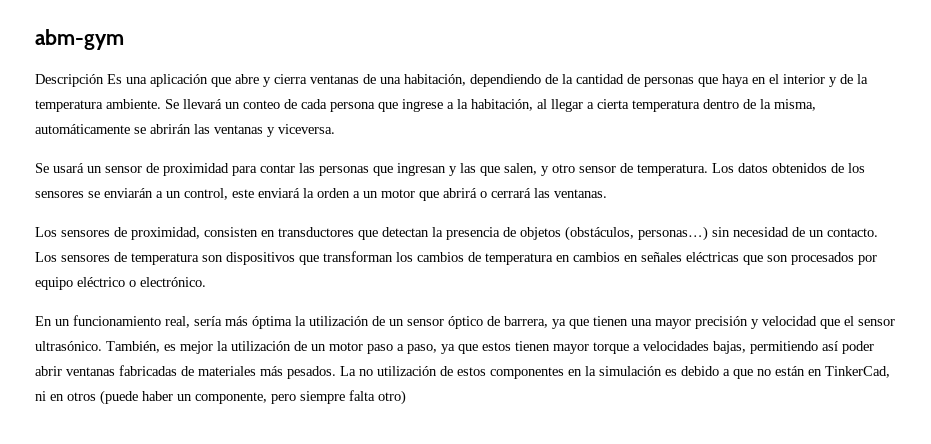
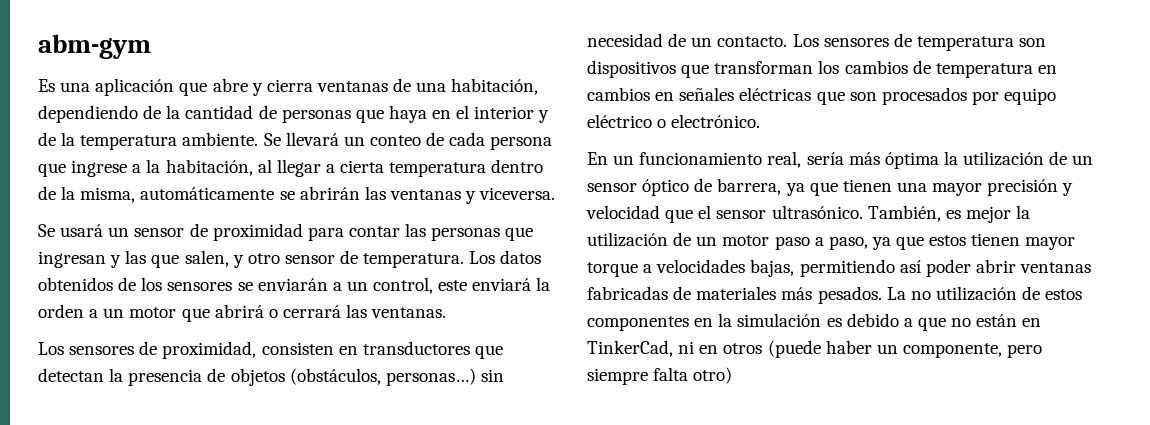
- Descripción Es una aplicación que abre y cierra ventanas de una habitación, dependiendo de la cantidad de personas que haya en el interior y de la temperatura ambiente.
+ Es una aplicación que abre y cierra ventanas de una habitación, dependiendo de la cantidad de personas que haya en el interior y de la temperatura ambiente.

